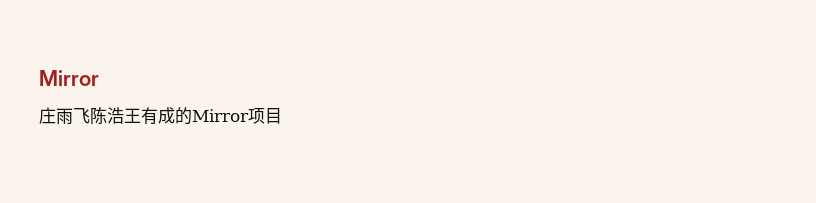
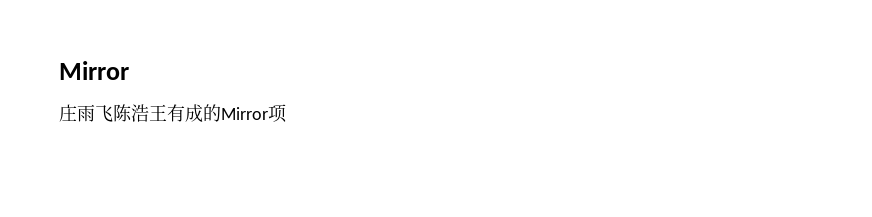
- 庄雨飞陈浩王有成的Mirror项目
+ 庄雨飞陈浩王有成的Mirror项

